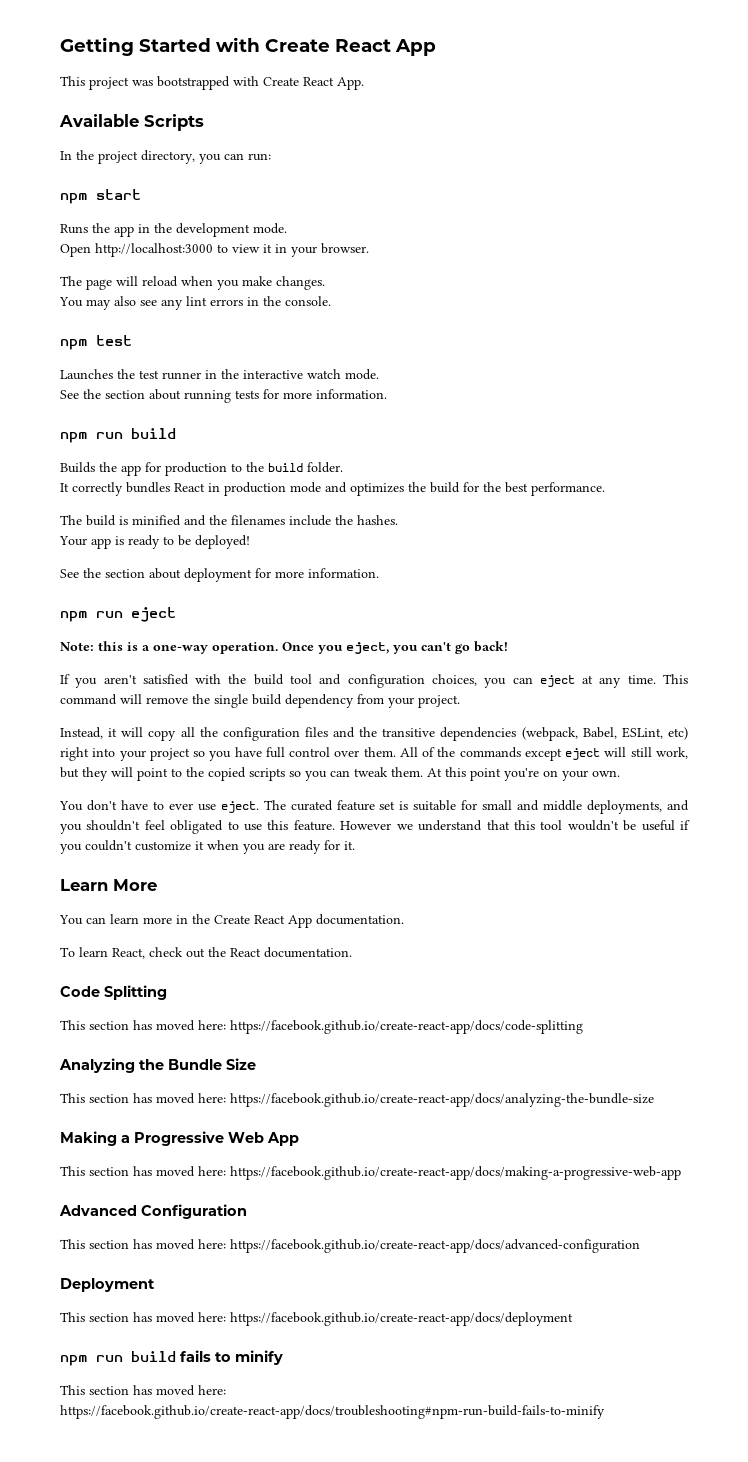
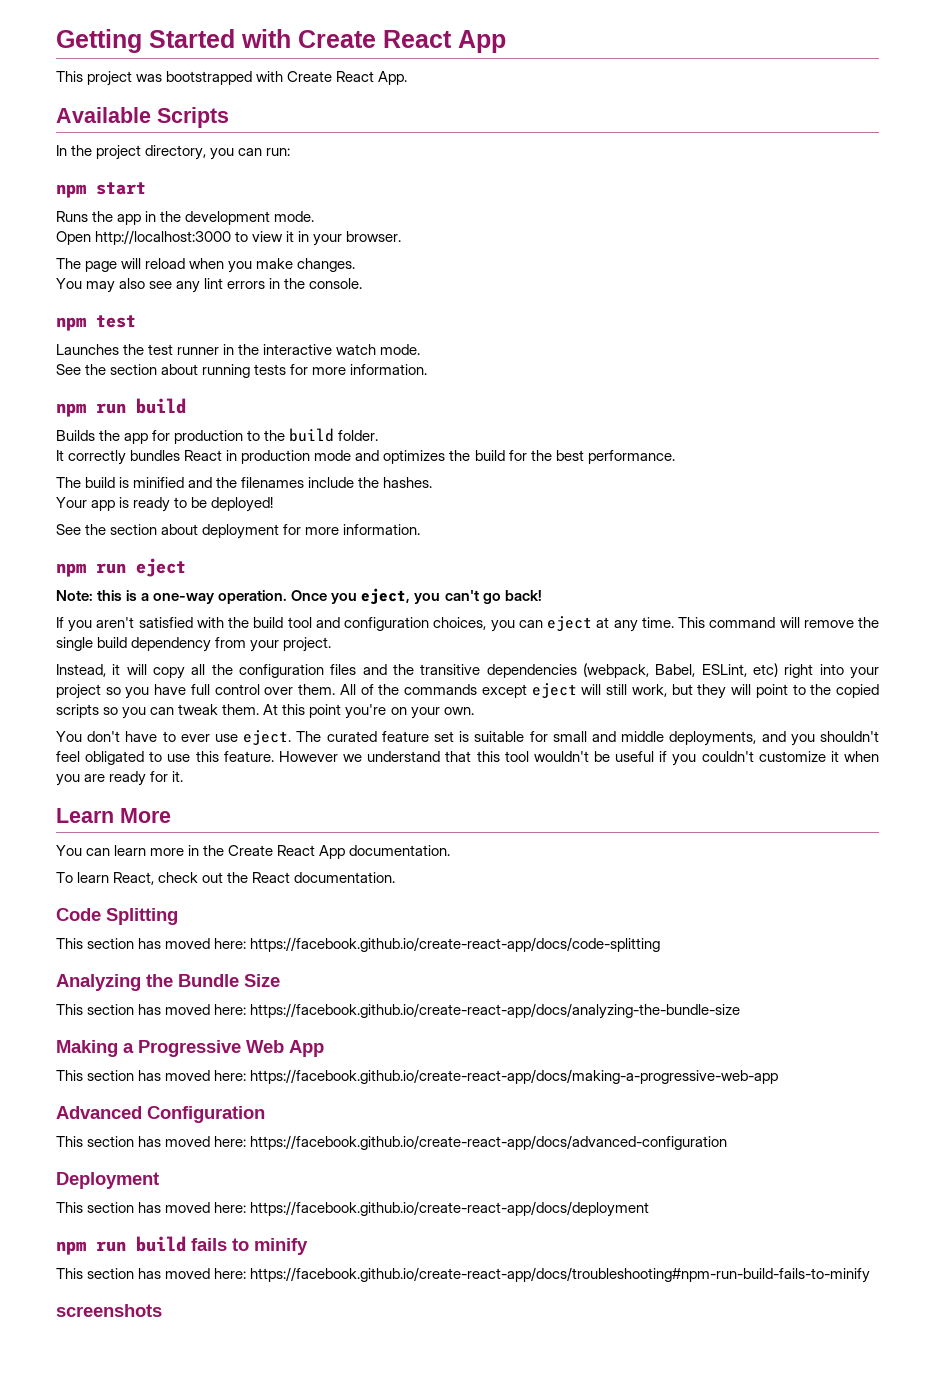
+ screenshots

